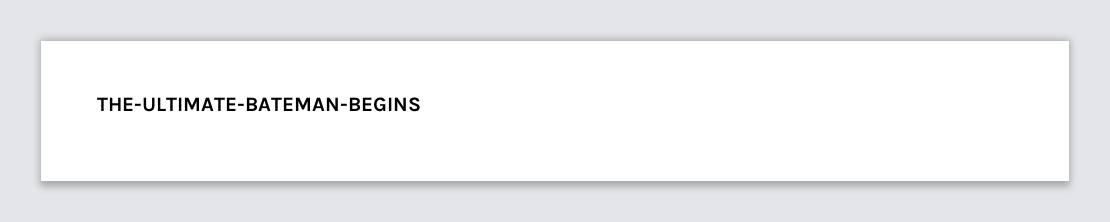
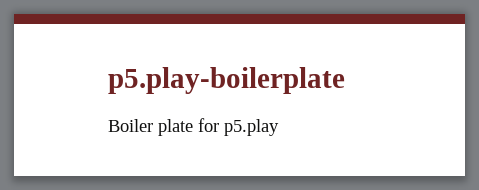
- THE-ULTIMATE-BATEMAN-BEGINS
+ p5.play-boilerplate
+ Boiler plate for p5.play

